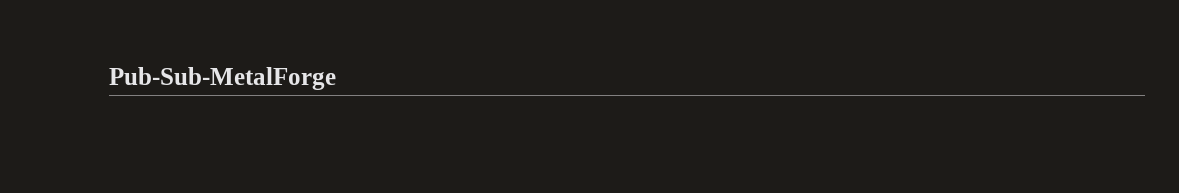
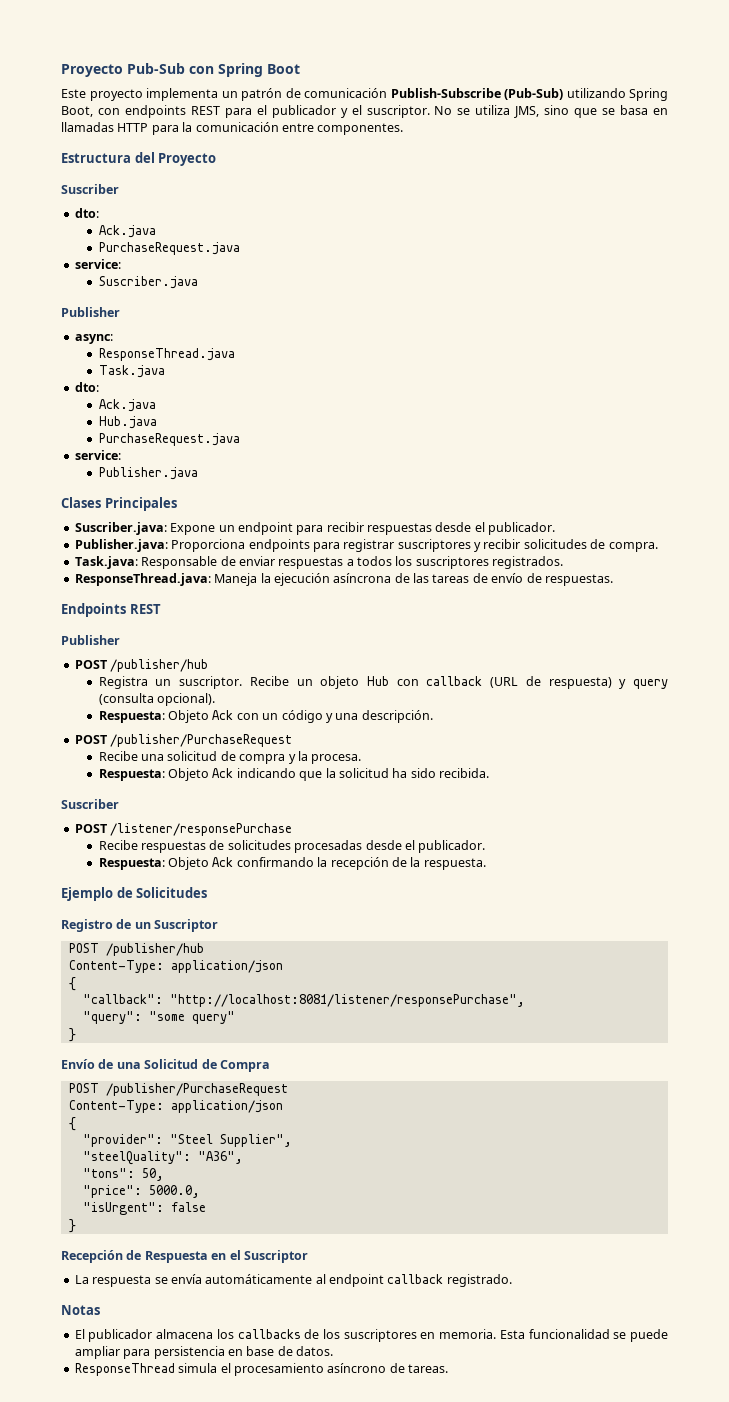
- Pub-Sub-MetalForge
+ Proyecto Pub-Sub con Spring Boot
+ Este proyecto implementa un patrón de comunicación Publish-Subscribe (Pub-Sub) utilizando Spring Boot, con endpoints REST para el publicador y el suscriptor. No se utiliza JMS, sino que se basa en llamadas HTTP para la comunicación entre componentes.
+ Estructura del Proyecto
+ Suscriber
+ dto:
+ Ack.java
+ PurchaseRequest.java
+ service:
+ Suscriber.java
+ Publisher
+ async:
+ ResponseThread.java
+ Task.java
+ dto:
+ Ack.java
+ Hub.java
+ PurchaseRequest.java
+ service:
+ Publisher.java
+ Clases Principales
+ Suscriber.java: Expone un endpoint para recibir respuestas desde el publicador.
+ Publisher.java: Proporciona endpoints para registrar suscriptores y recibir solicitudes de compra.
+ Task.java: Responsable de enviar respuestas a todos los suscriptores registrados.
+ ResponseThread.java: Maneja la ejecución asíncrona de las tareas de envío de respuestas.
+ Endpoints REST
+ Publisher
+ POST /publisher/hub
+ Registra un suscriptor. Recibe un objeto Hub con callback (URL de respuesta) y query (consulta opcional).
+ Respuesta: Objeto Ack con un código y una descripción.
+ POST /publisher/PurchaseRequest
+ Recibe una solicitud de compra y la procesa.
+ Respuesta: Objeto Ack indicando que la solicitud ha sido recibida.
+ Suscriber
+ POST /listener/responsePurchase
+ Recibe respuestas de solicitudes procesadas desde el publicador.
+ Respuesta: Objeto Ack confirmando la recepción de la respuesta.
+ Ejemplo de Solicitudes
+ Registro de un Suscriptor
+ POST /publisher/hub
+ Content-Type: application/json
+ {
+ "callback": "http://localhost:8081/listener/responsePurchase",
+ "query": "some query"
+ }
+ Envío de una Solicitud de Compra
+ POST /publisher/PurchaseRequest
+ Content-Type: application/json
+ {
+ "provider": "Steel Supplier",
+ "steelQuality": "A36",
+ "tons": 50,
+ "price": 5000.0,
+ "isUrgent": false
+ }
+ Recepción de Respuesta en el Suscriptor
+ La respuesta se envía automáticamente al endpoint callback registrado.
+ Notas
+ El publicador almacena los callbacks de los suscriptores en memoria. Esta funcionalidad se puede ampliar para persistencia en base de datos.
+ ResponseThread simula el procesamiento asíncrono de tareas.

